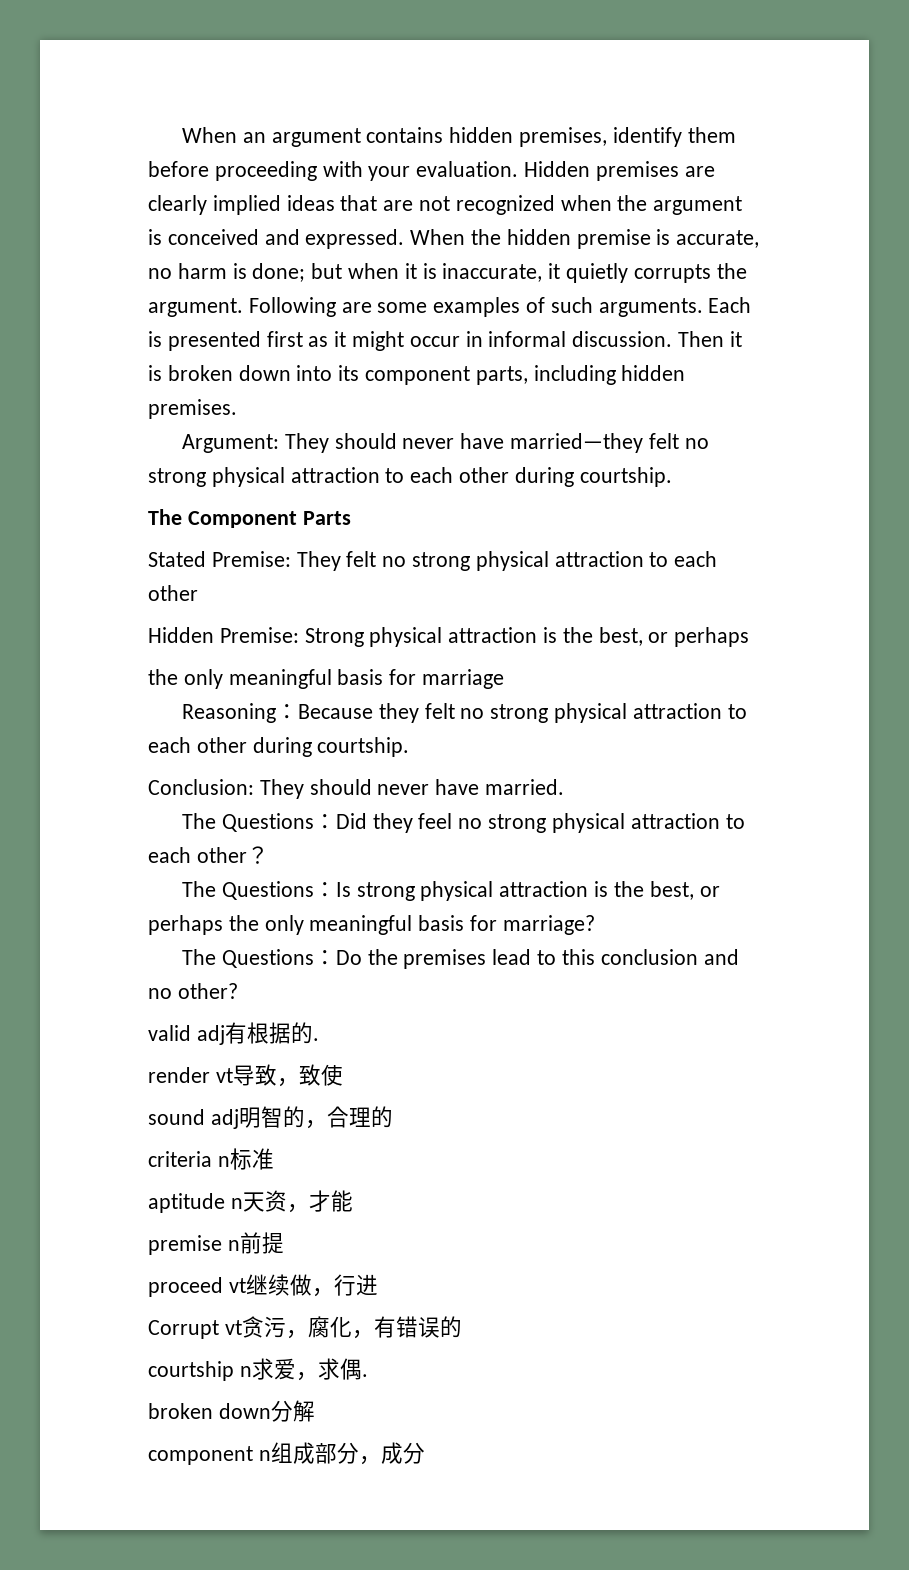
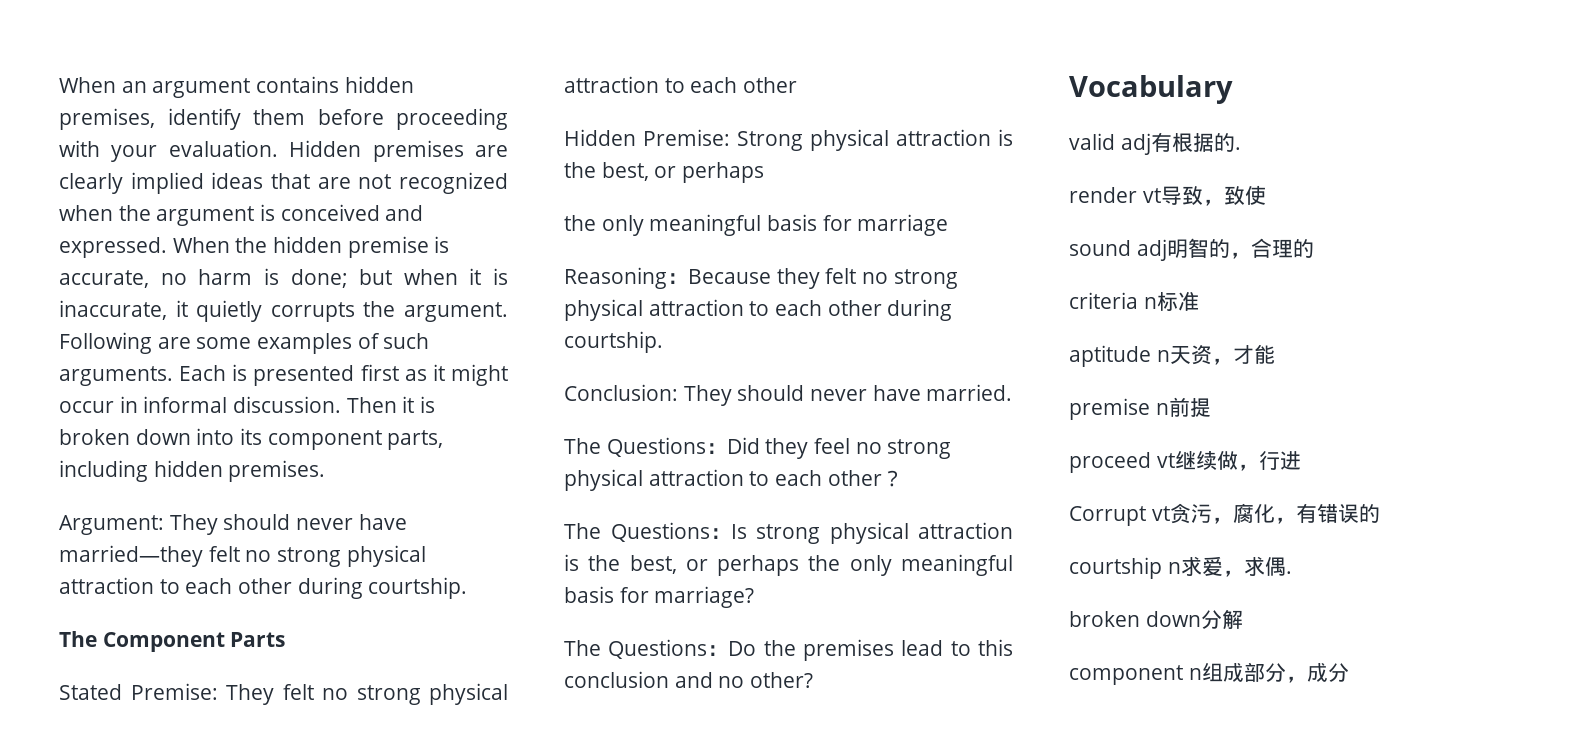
+ Vocabulary

